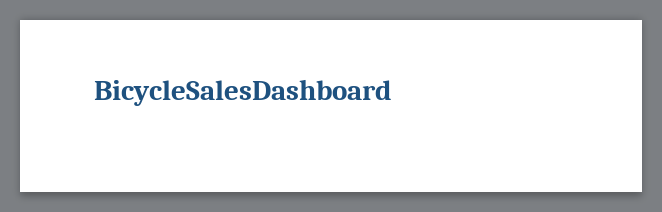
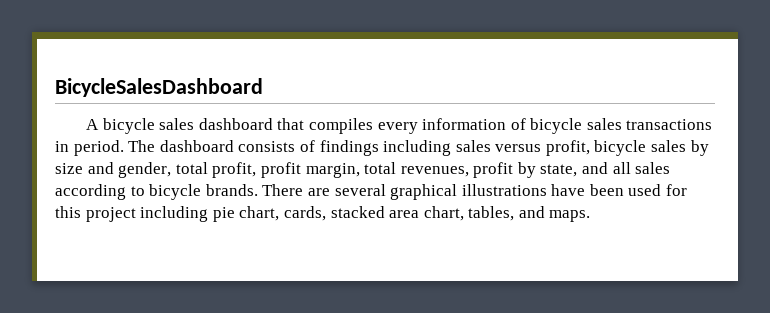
+ A bicycle sales dashboard that compiles every information of bicycle sales transactions in period. The dashboard consists of findings including sales versus profit, bicycle sales by size and gender, total profit, profit margin, total revenues, profit by state, and all sales according to bicycle brands. There are several graphical illustrations have been used for this project including pie chart, cards, stacked area chart, tables, and maps.

